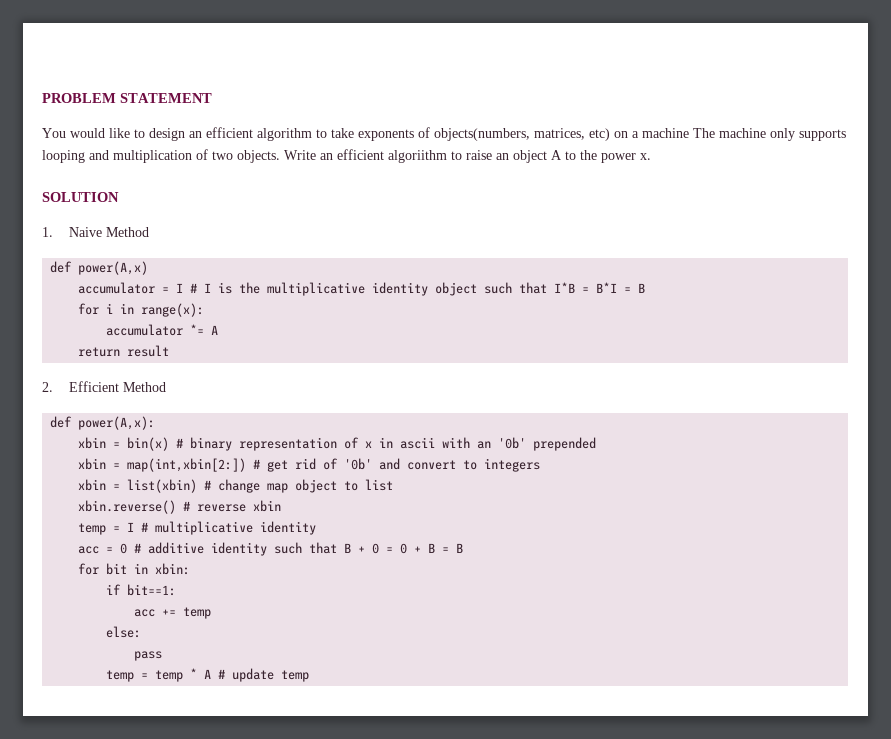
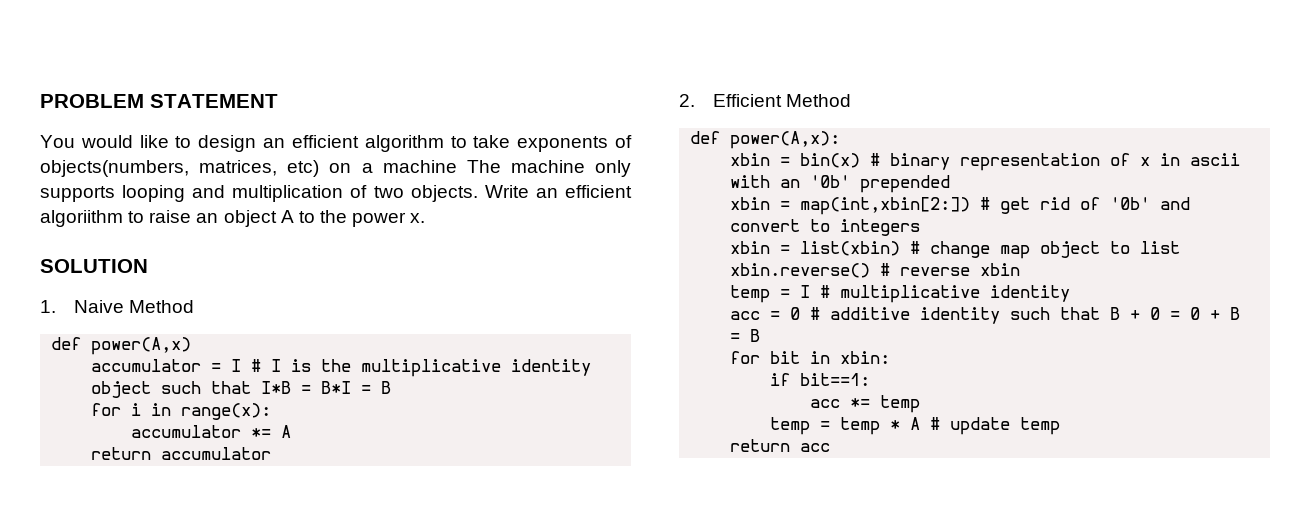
- return result
+ return accumulator
- acc += temp
- else:
- pass
+ acc *= temp
+ return acc

